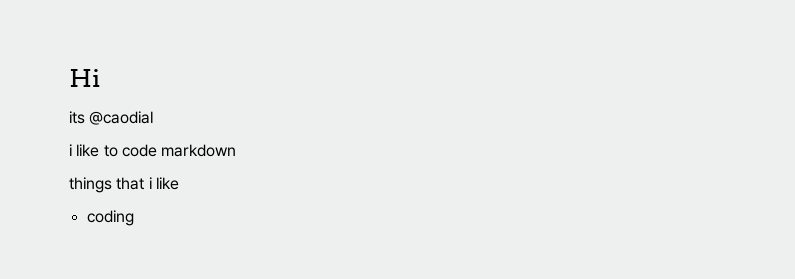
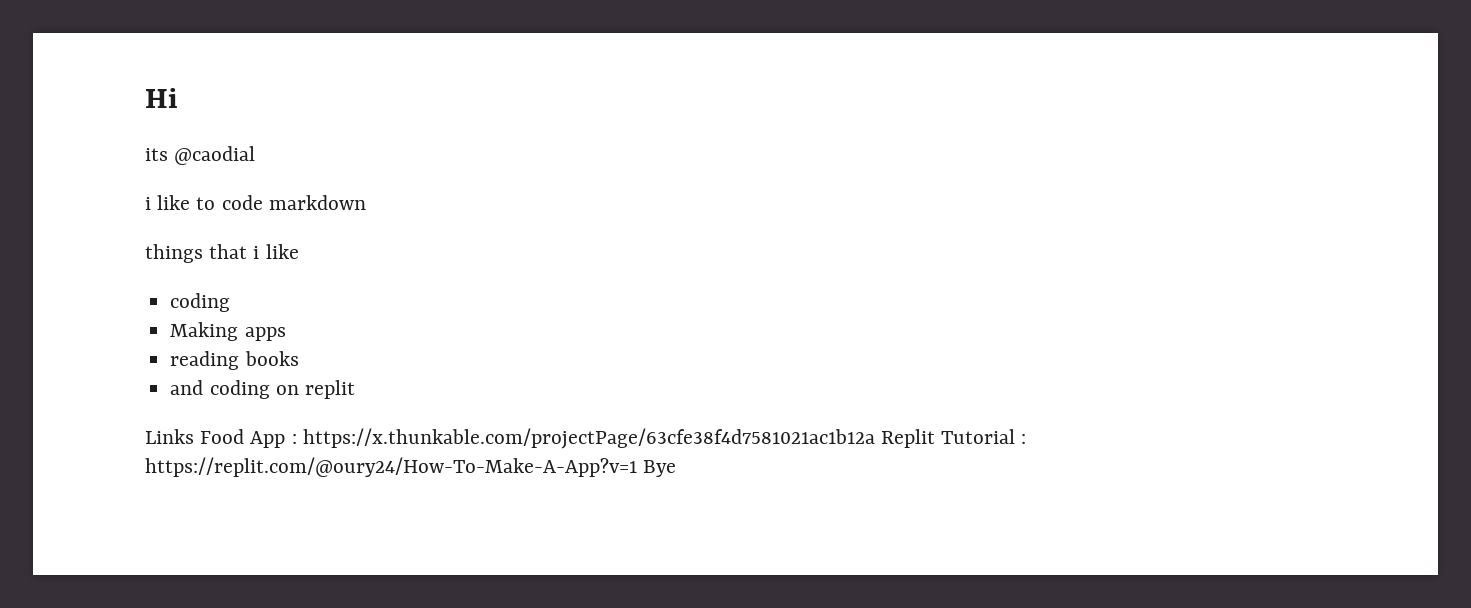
+ Making apps
+ reading books
+ and coding on replit
+ Links Food App : https://x.thunkable.com/projectPage/63cfe38f4d7581021ac1b12a Replit Tutorial : https://replit.com/@oury24/How-To-Make-A-App?v=1 Bye

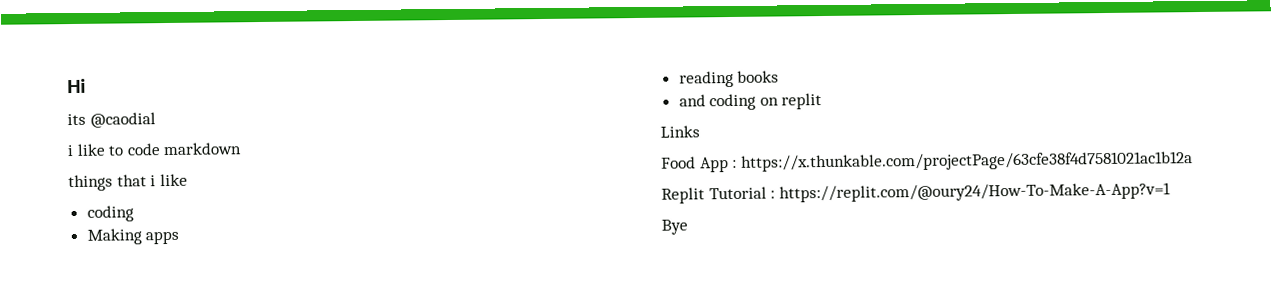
- Links Food App : https://x.thunkable.com/projectPage/63cfe38f4d7581021ac1b12a Replit Tutorial : https://replit.com/@oury24/How-To-Make-A-App?v=1 Bye
+ Links
+ Food App : https://x.thunkable.com/projectPage/63cfe38f4d7581021ac1b12a
+ Replit Tutorial : https://replit.com/@oury24/How-To-Make-A-App?v=1
+ Bye

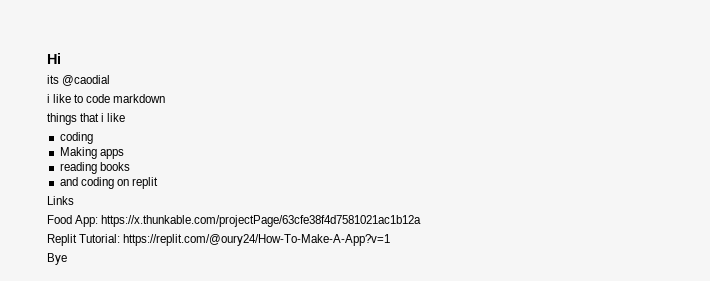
- Food App : https://x.thunkable.com/projectPage/63cfe38f4d7581021ac1b12a
+ Food App: https://x.thunkable.com/projectPage/63cfe38f4d7581021ac1b12a
- Replit Tutorial : https://replit.com/@oury24/How-To-Make-A-App?v=1
+ Replit Tutorial: https://replit.com/@oury24/How-To-Make-A-App?v=1

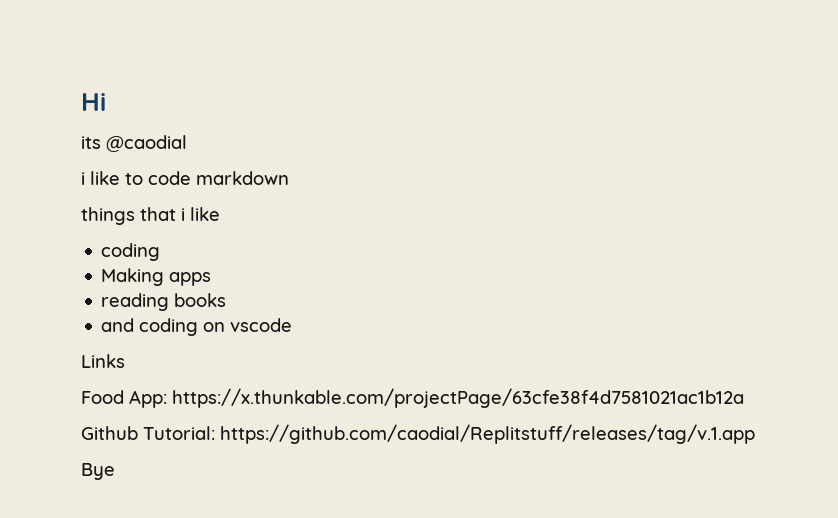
- and coding on replit
+ and coding on vscode
- Replit Tutorial: https://replit.com/@oury24/How-To-Make-A-App?v=1
+ Github Tutorial: https://github.com/caodial/Replitstuff/releases/tag/v.1.app

